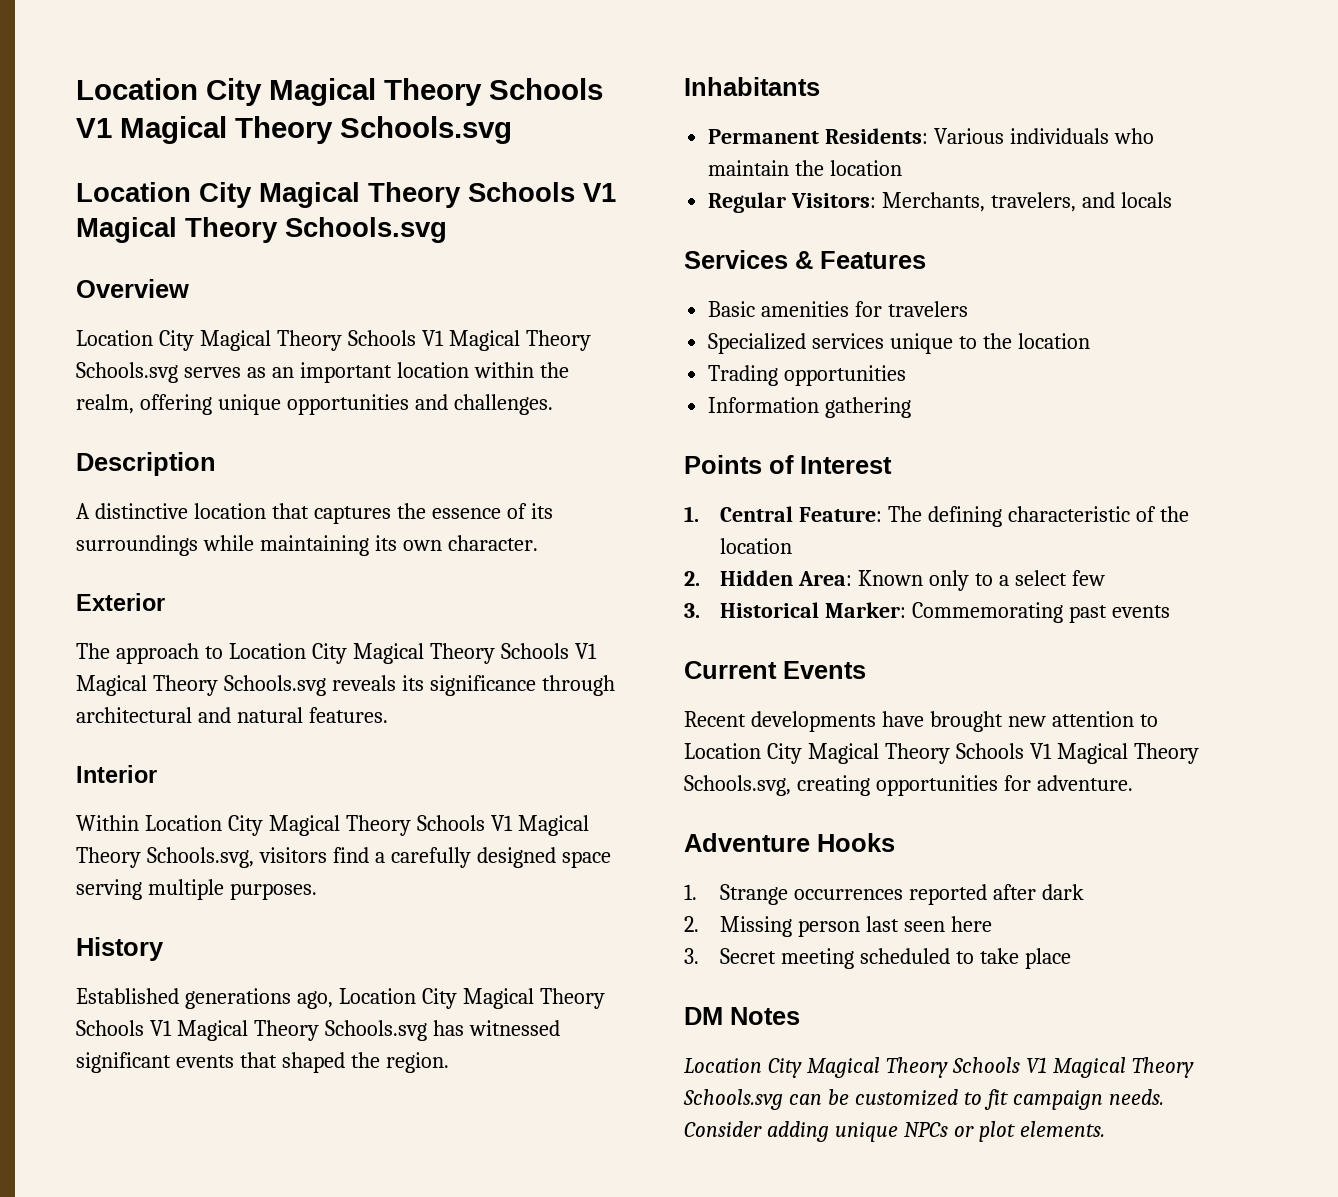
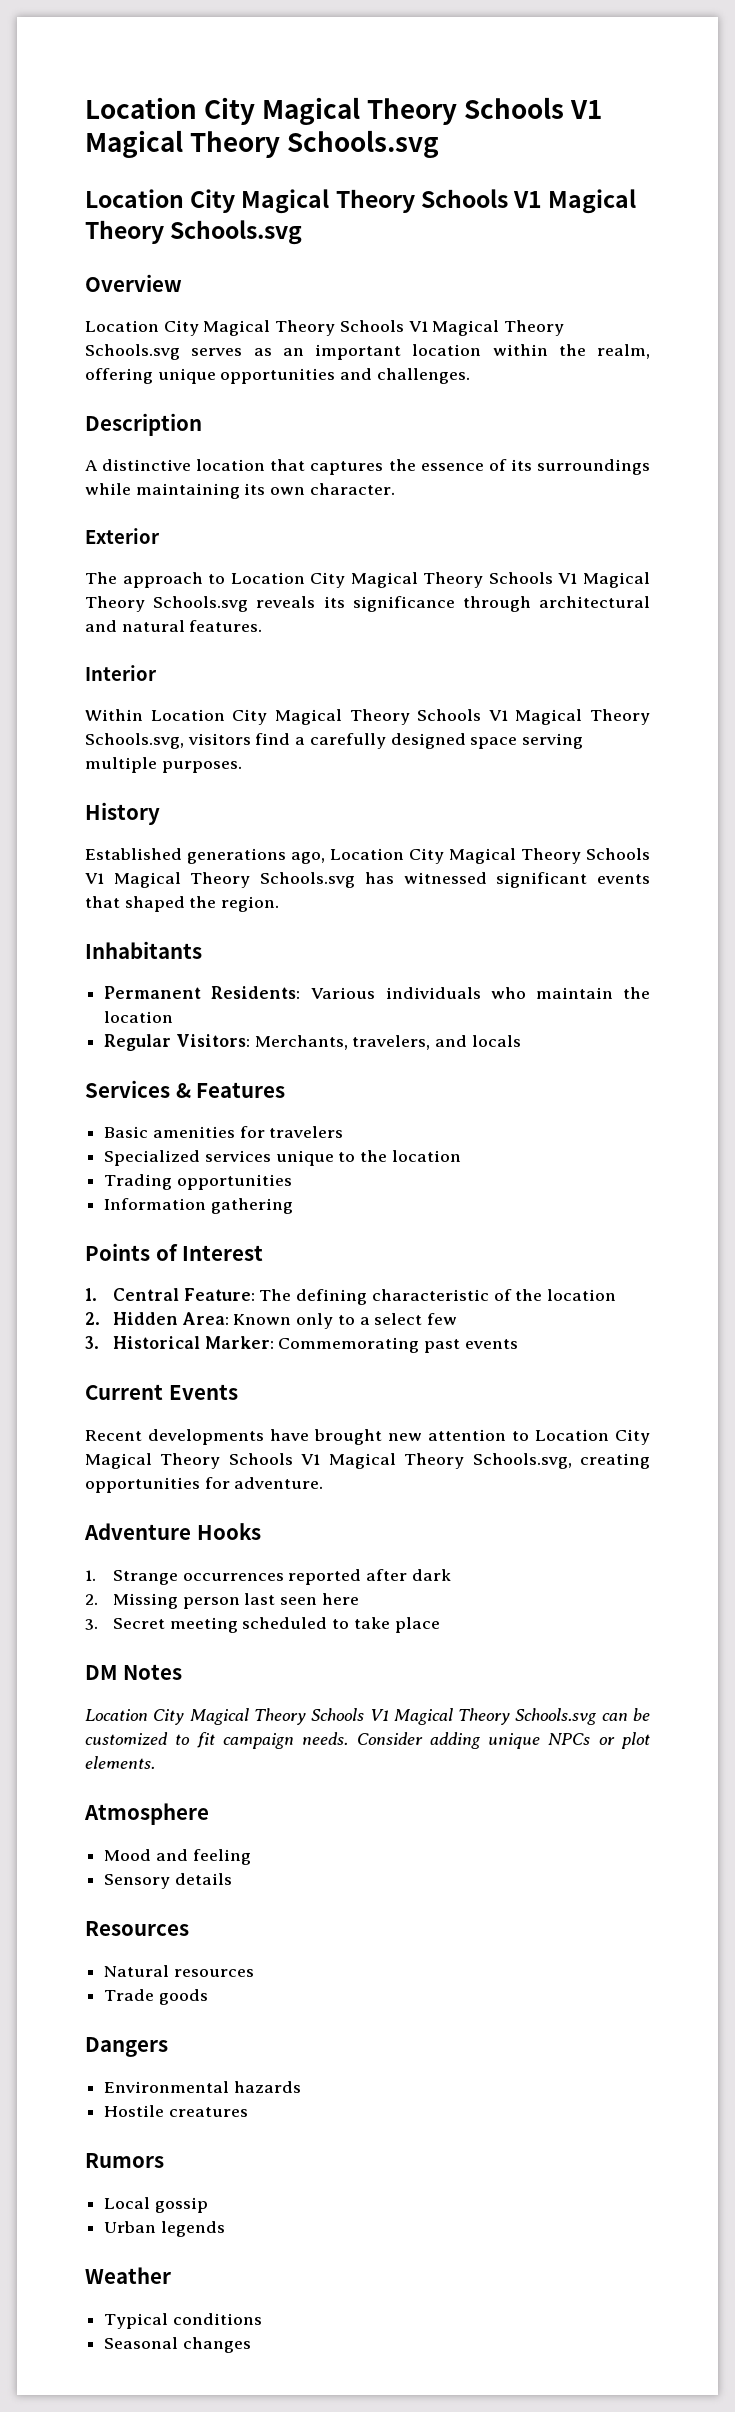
+ Atmosphere
+ Mood and feeling
+ Sensory details
+ Resources
+ Natural resources
+ Trade goods
+ Dangers
+ Environmental hazards
+ Hostile creatures
+ Rumors
+ Local gossip
+ Urban legends
+ Weather
+ Typical conditions
+ Seasonal changes

